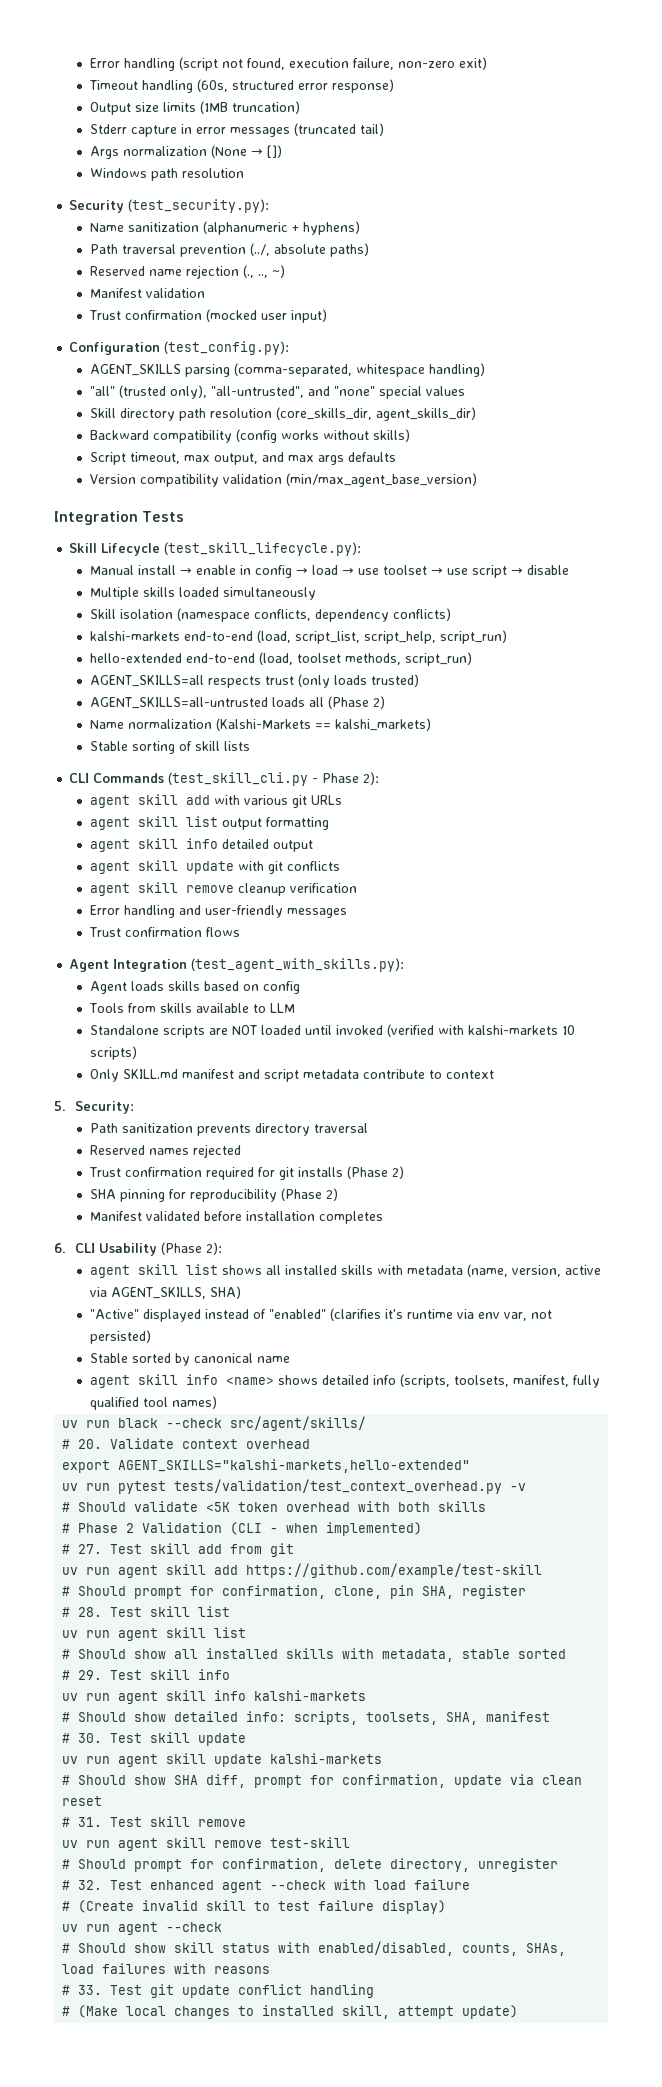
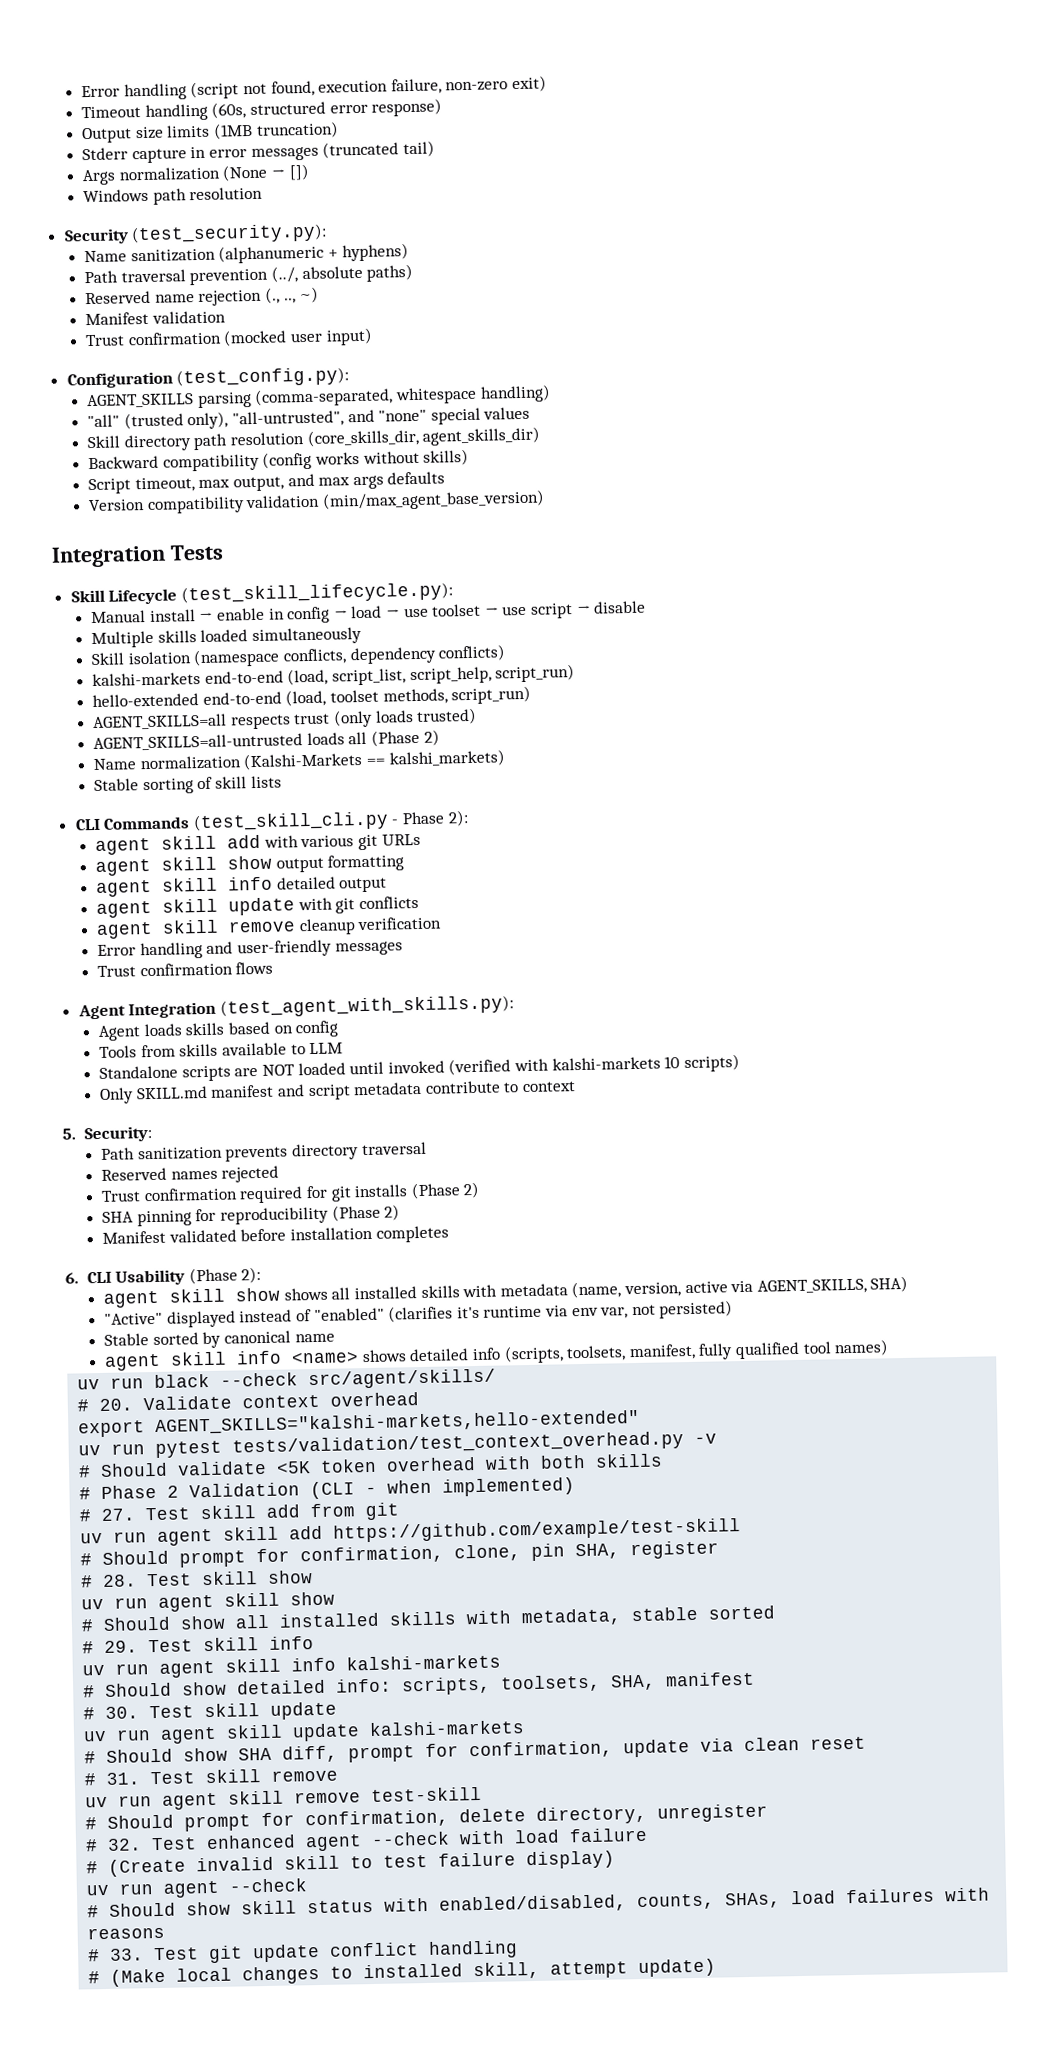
- agent skill list output formatting
+ agent skill show output formatting
- agent skill list shows all installed skills with metadata (name, version, active via AGENT_SKILLS, SHA)
+ agent skill show shows all installed skills with metadata (name, version, active via AGENT_SKILLS, SHA)
- # 28. Test skill list
- uv run agent skill list
+ # 28. Test skill show
+ uv run agent skill show

